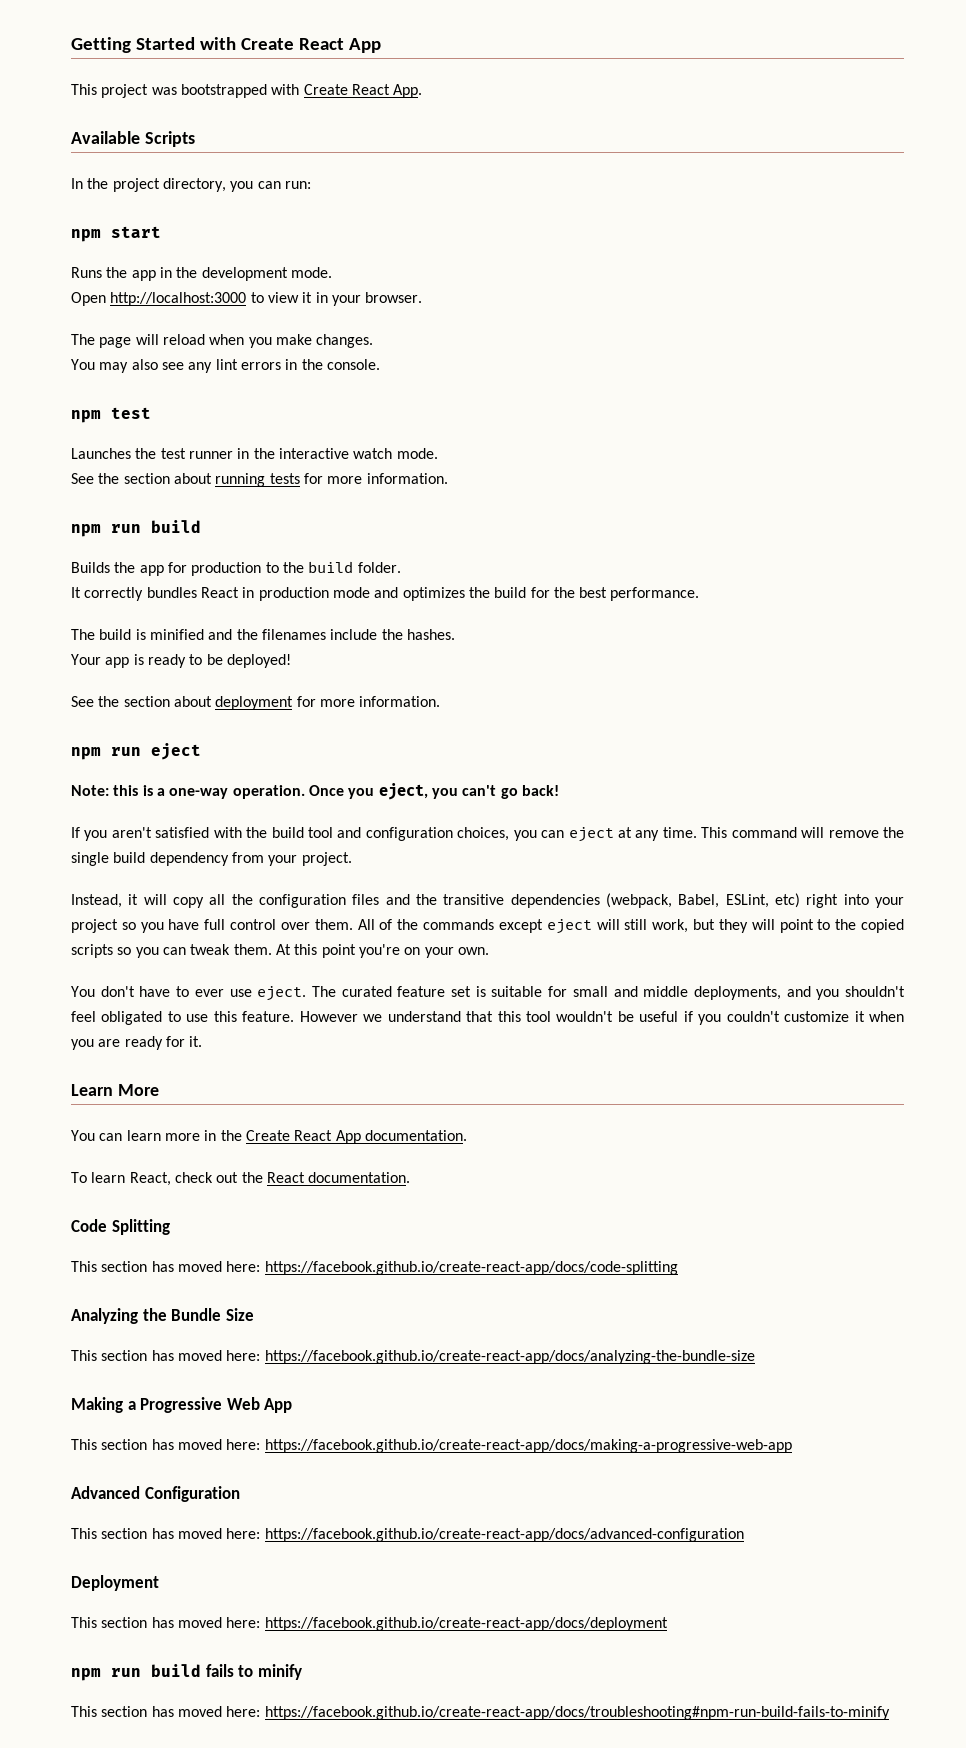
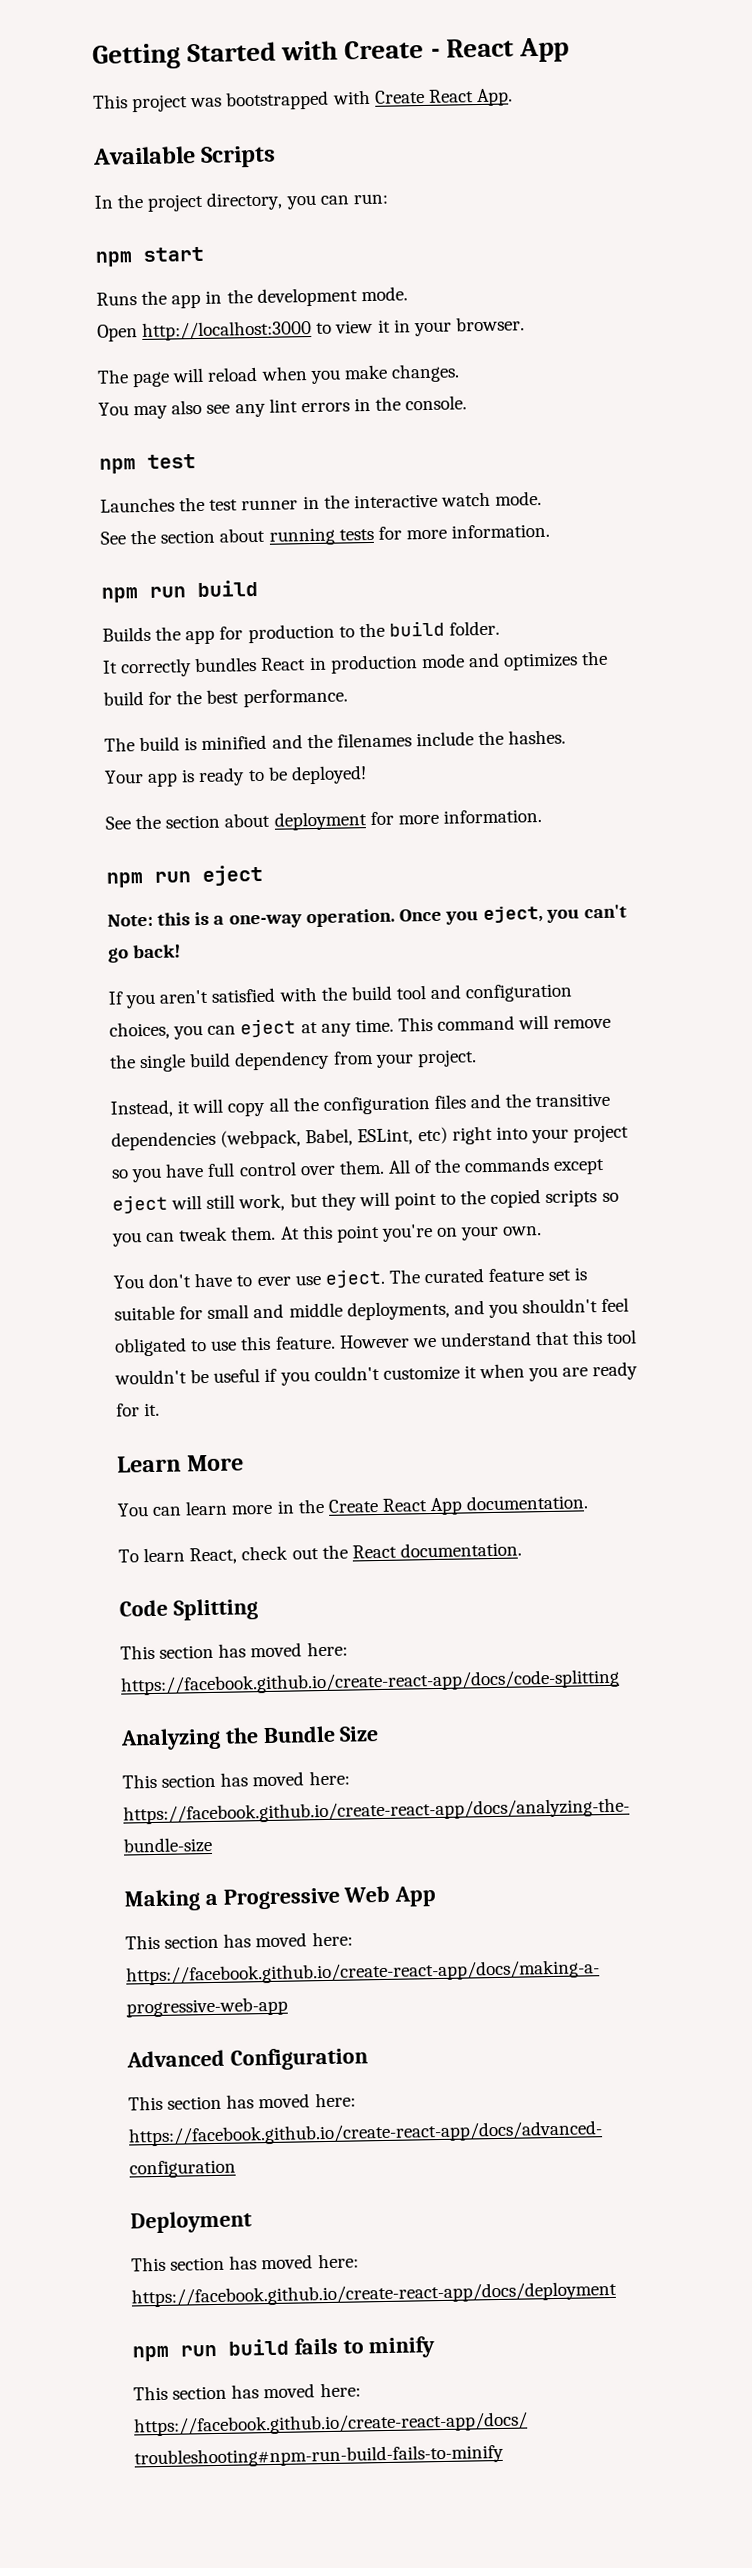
- Getting Started with Create React App
+ Getting Started with Create - React App

